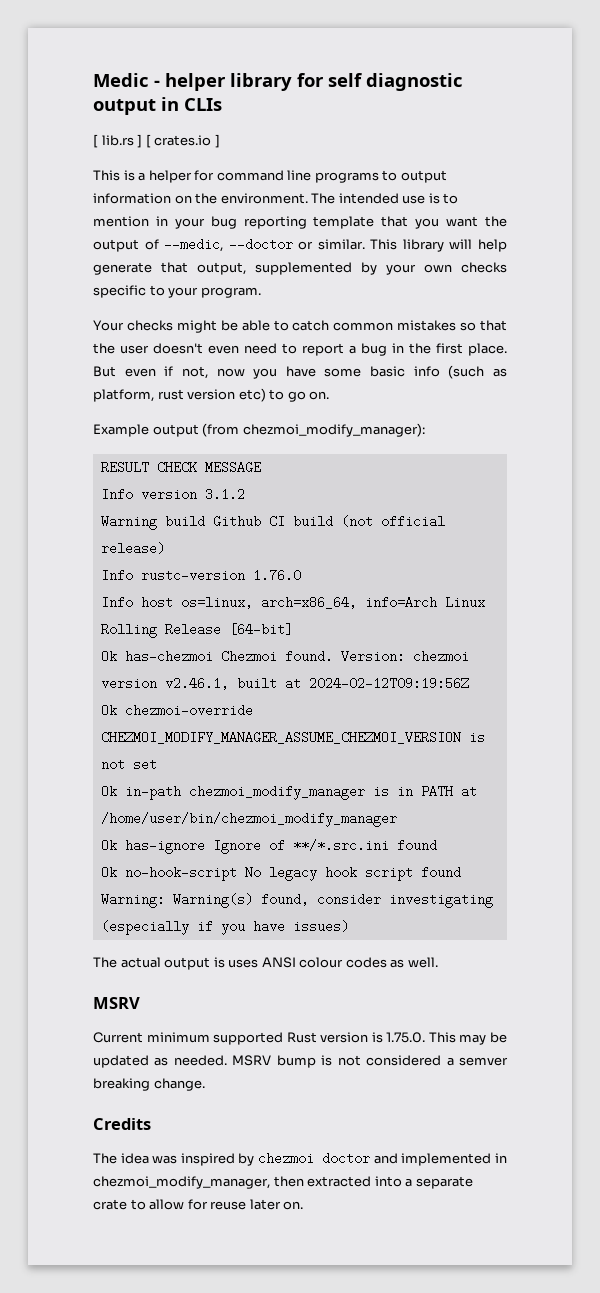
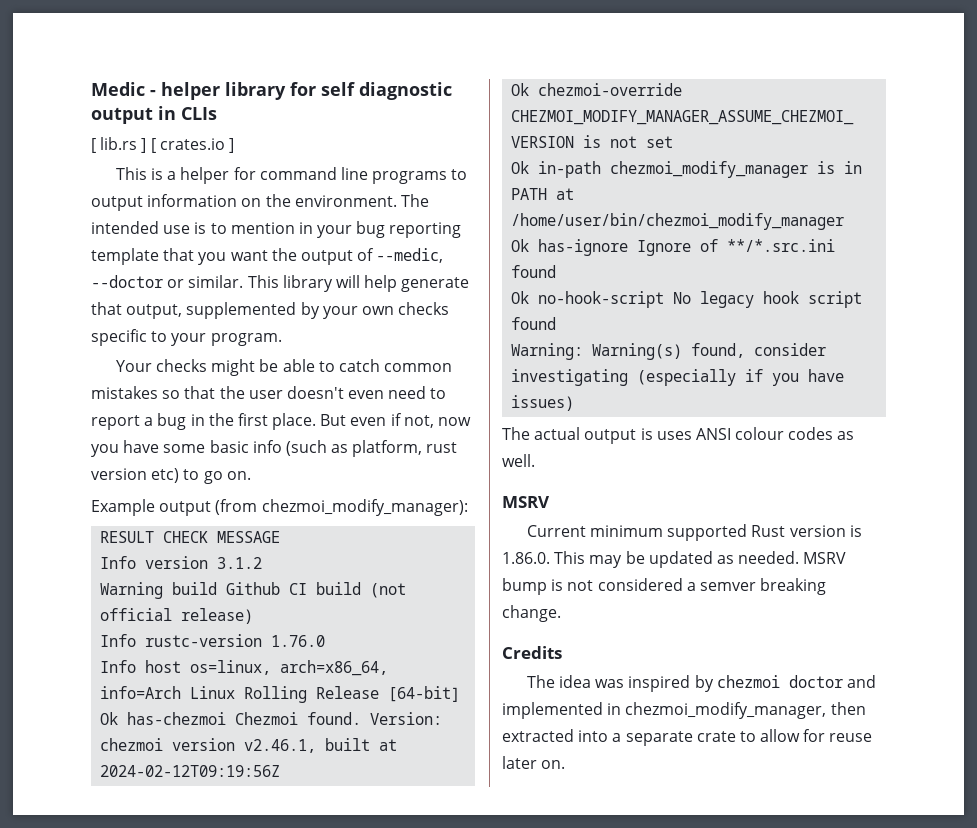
- Current minimum supported Rust version is 1.75.0. This may be updated as needed.
+ Current minimum supported Rust version is 1.86.0. This may be updated as needed.

